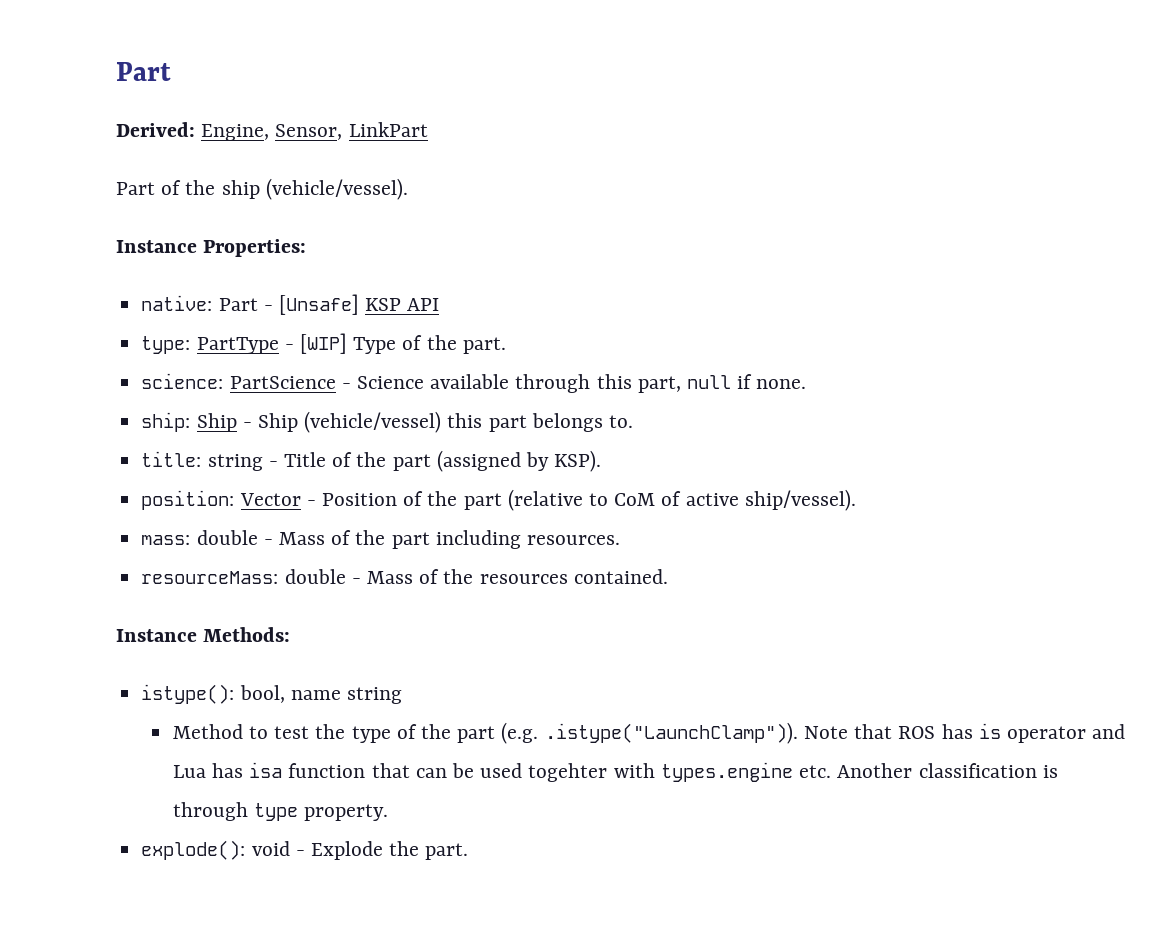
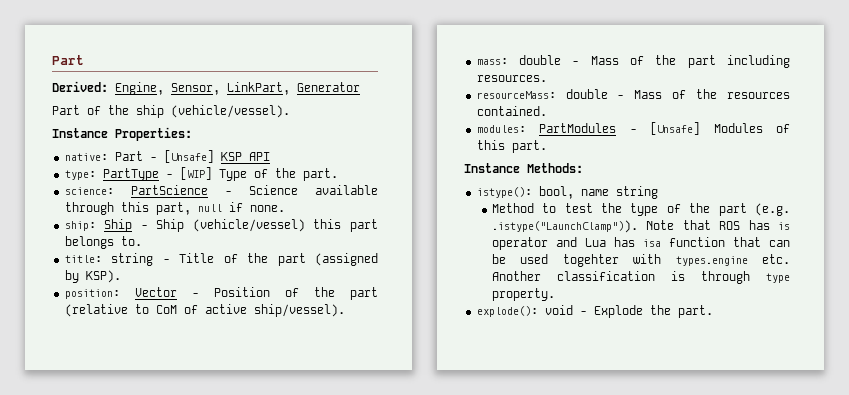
- Derived: Engine, Sensor, LinkPart
+ Derived: Engine, Sensor, LinkPart, Generator
+ modules: PartModules - [Unsafe] Modules of this part.

